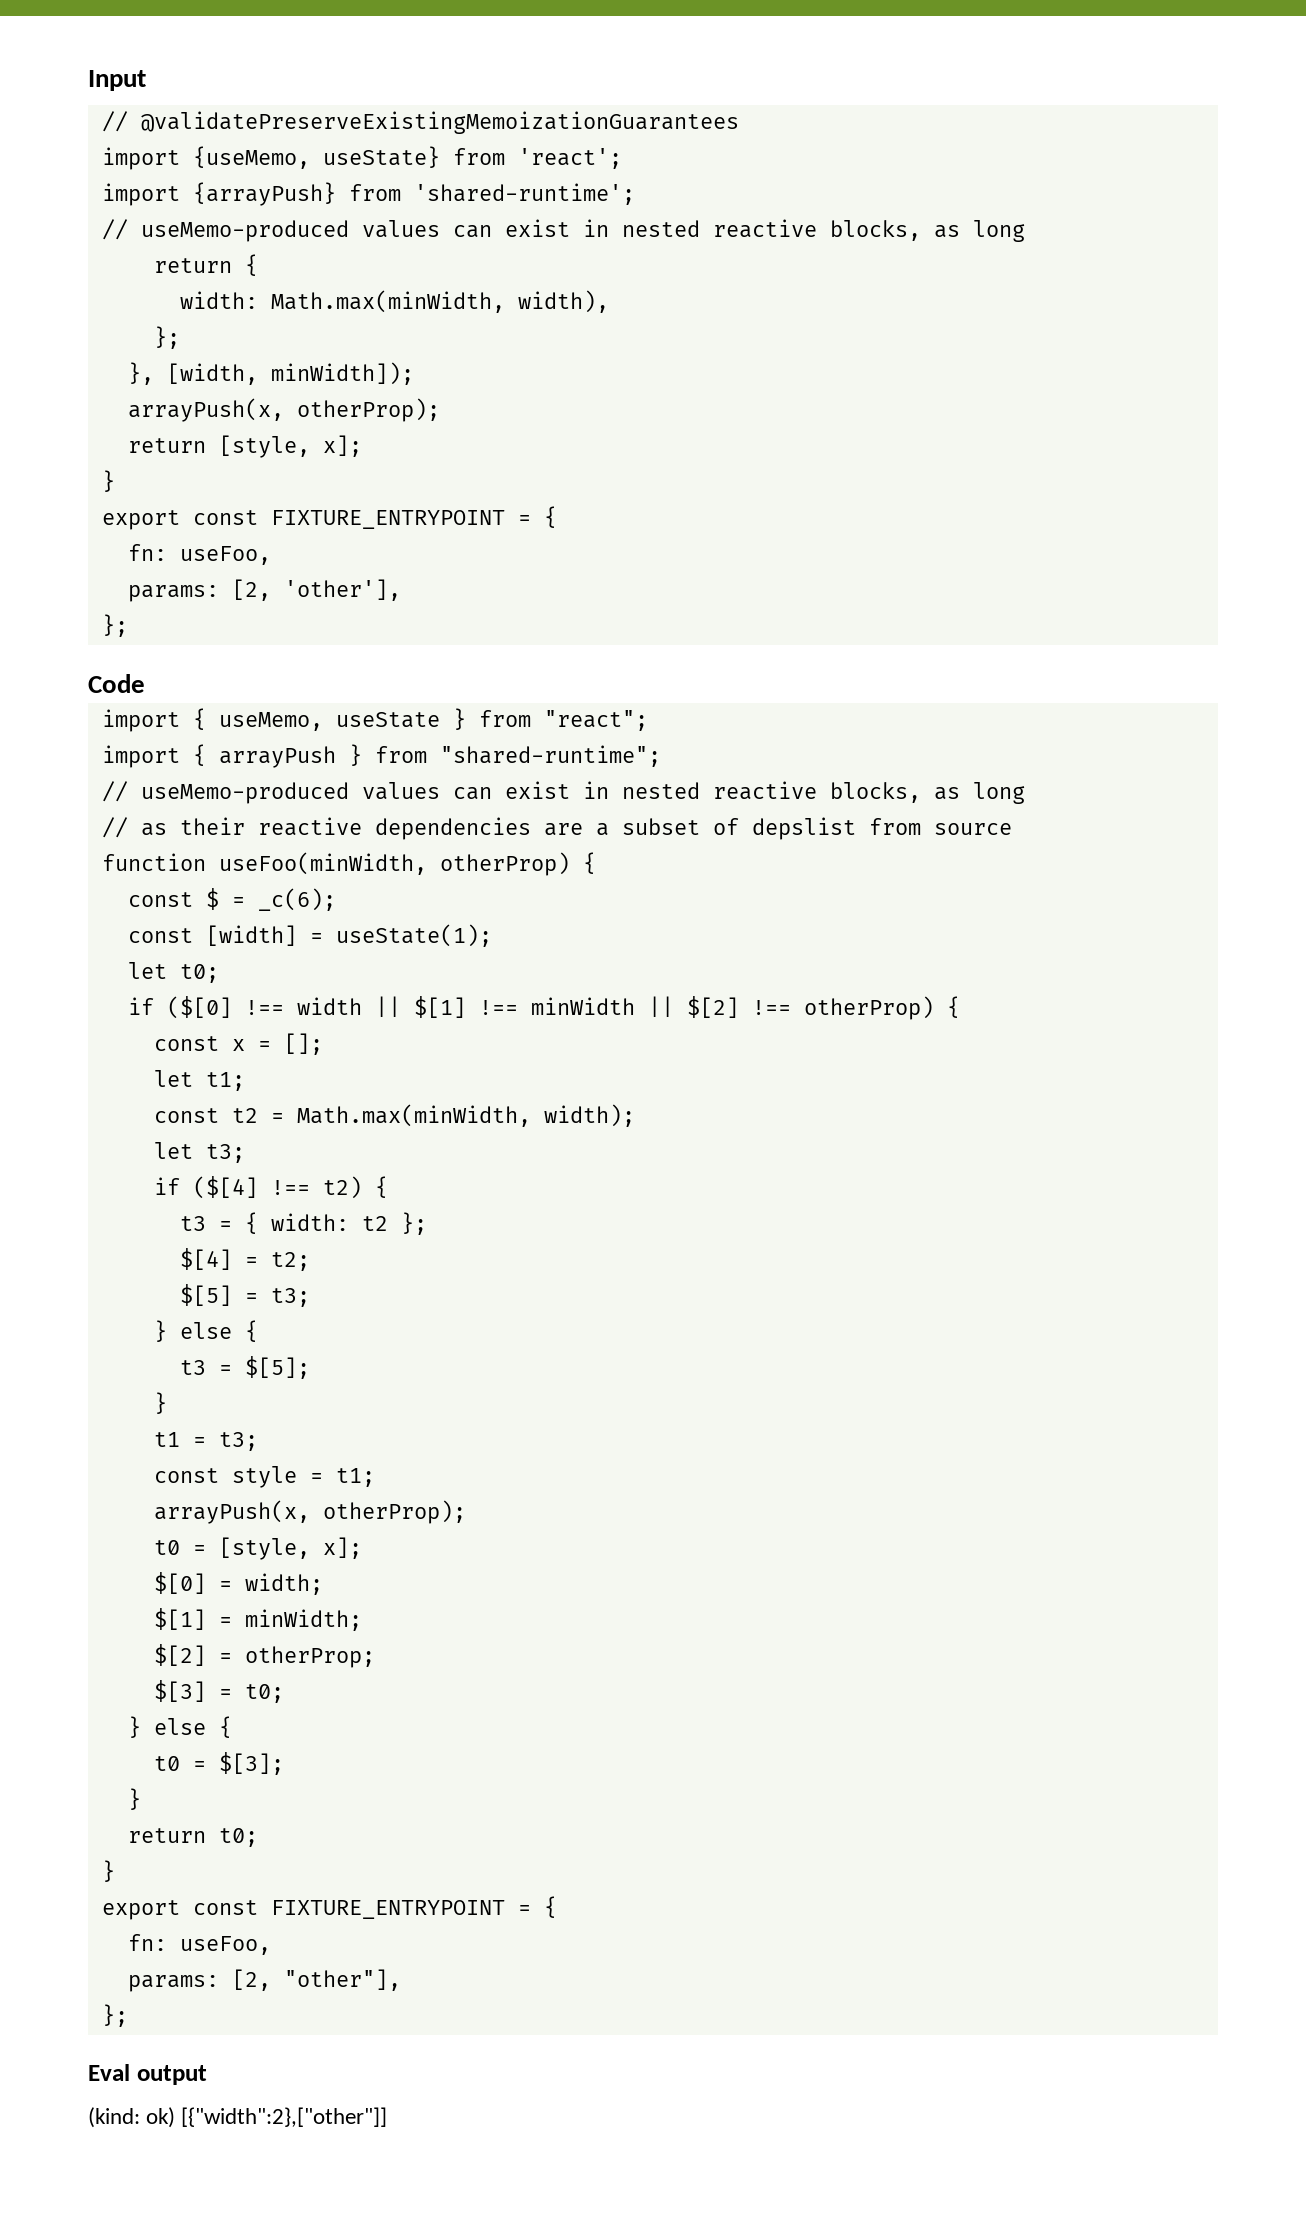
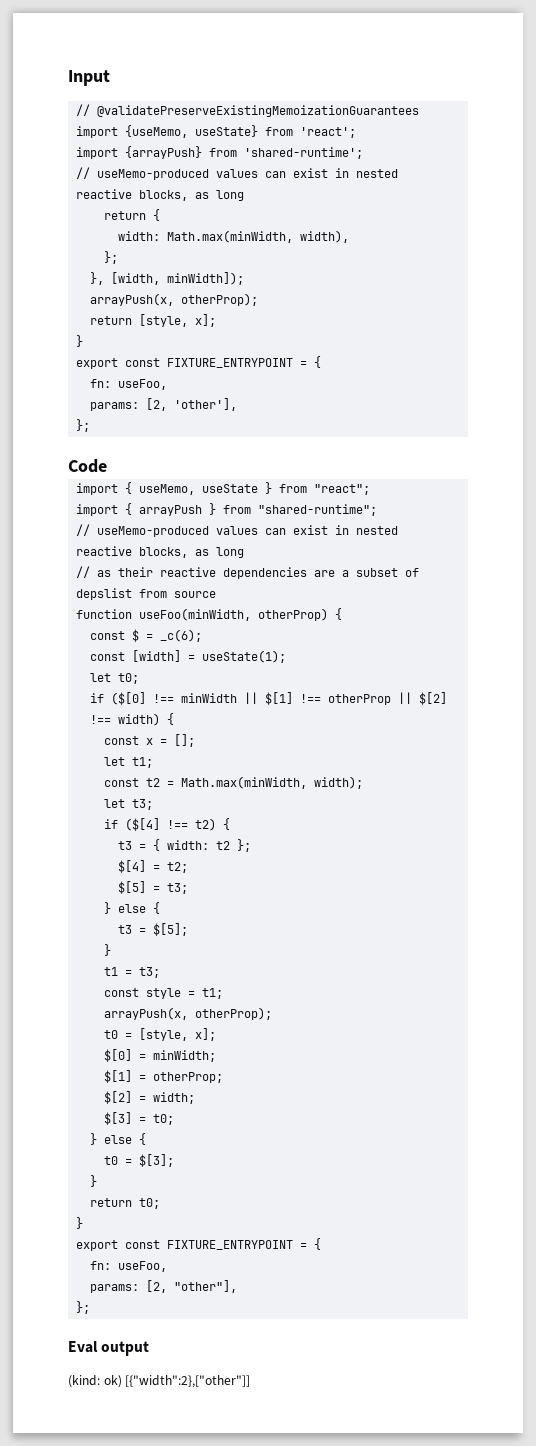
- if ($[0] !== width || $[1] !== minWidth || $[2] !== otherProp) {
+ if ($[0] !== minWidth || $[1] !== otherProp || $[2] !== width) {
- $[0] = width;
+ $[0] = minWidth;
- $[1] = minWidth;
+ $[1] = otherProp;
- $[2] = otherProp;
+ $[2] = width;

